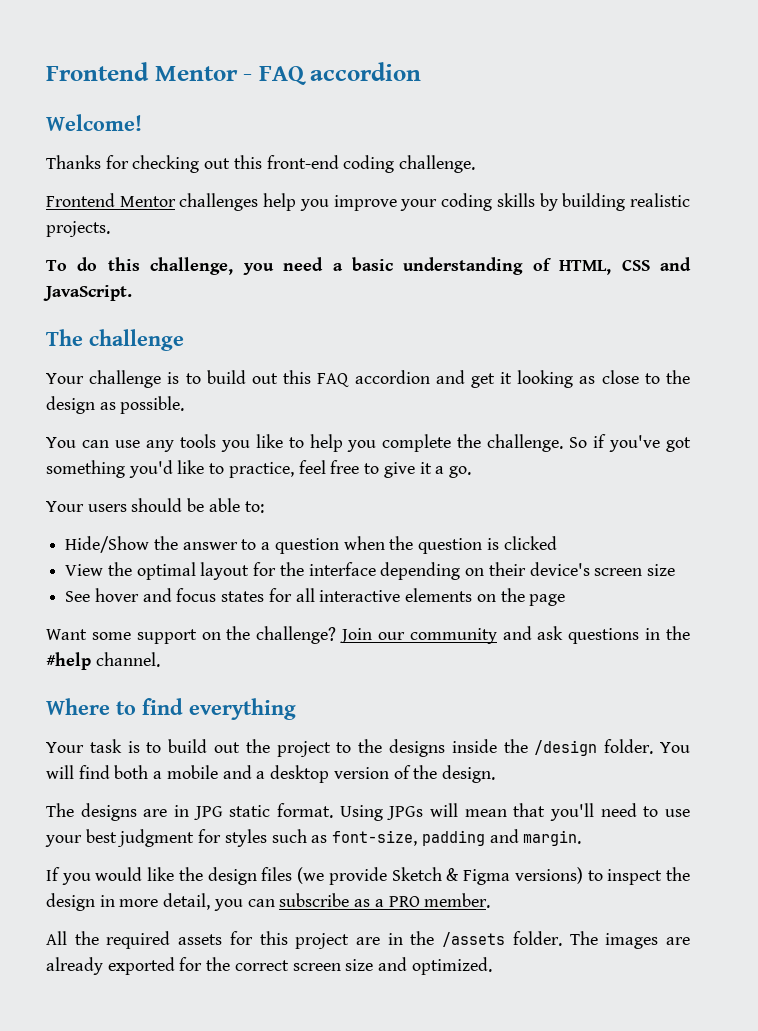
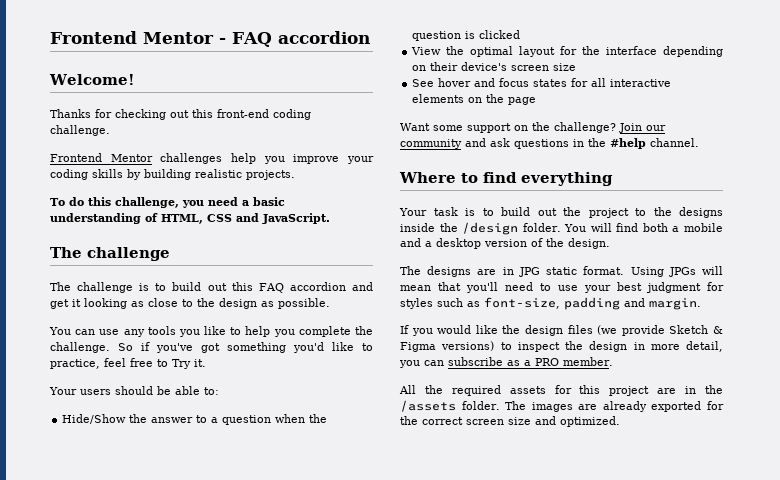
- Your challenge is to build out this FAQ accordion and get it looking as close to the design as possible.
+ The challenge is to build out this FAQ accordion and get it looking as close to the design as possible.
- So if you've got something you'd like to practice, feel free to give it a go.
+ So if you've got something you'd like to practice, feel free to Try it.

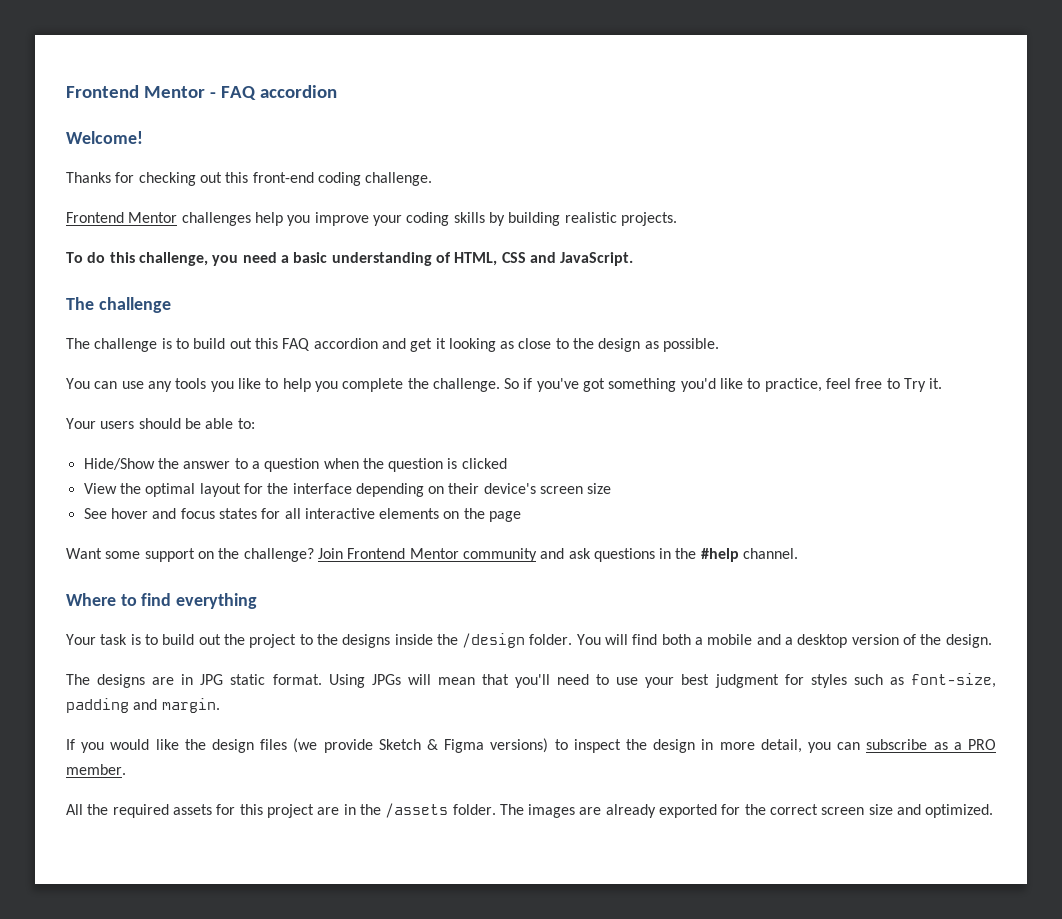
- Join our community and ask questions in the #help channel.
+ Join Frontend Mentor community and ask questions in the #help channel.

